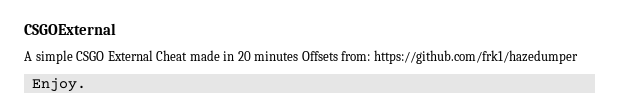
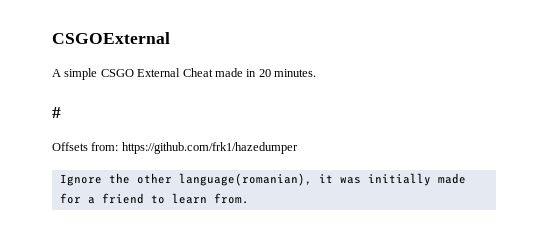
- A simple CSGO External Cheat made in 20 minutes Offsets from: https://github.com/frk1/hazedumper
+ A simple CSGO External Cheat made in 20 minutes.
+ #
+ Offsets from: https://github.com/frk1/hazedumper
- Enjoy.
+ Ignore the other language(romanian), it was initially made for a friend to learn from.

